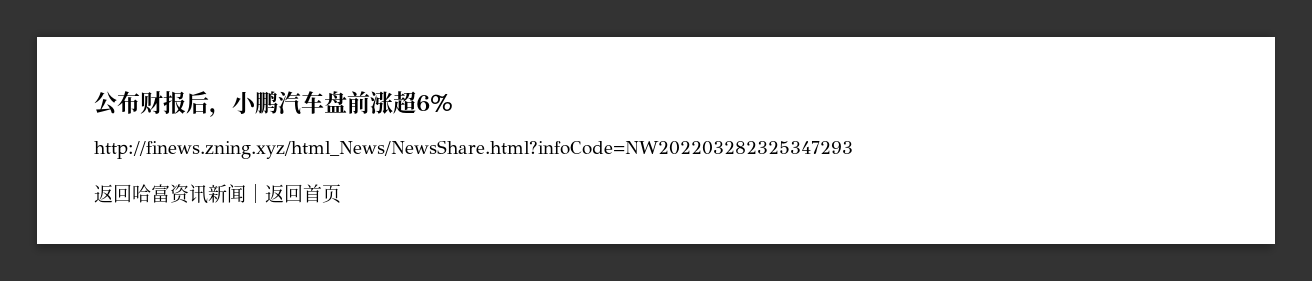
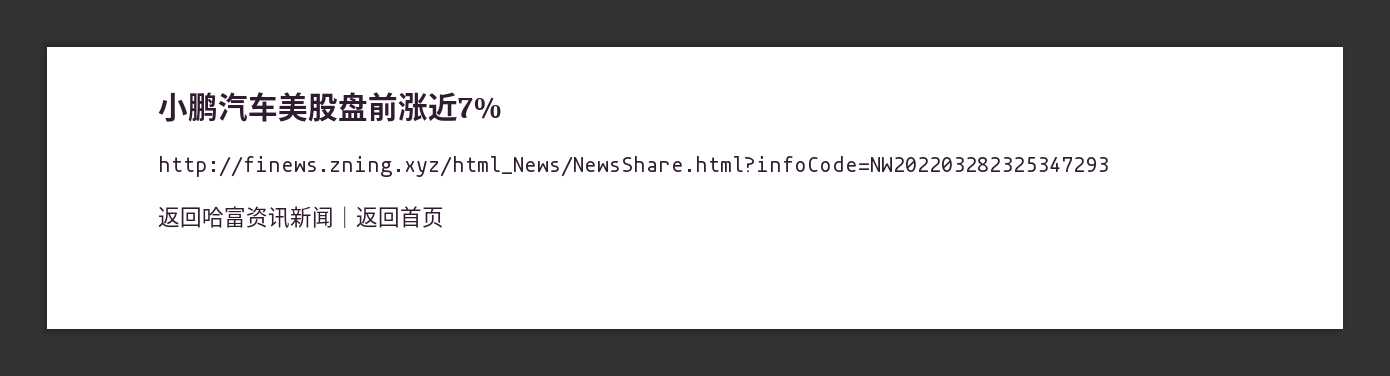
- 公布财报后，小鹏汽车盘前涨超6%
+ 小鹏汽车美股盘前涨近7%

